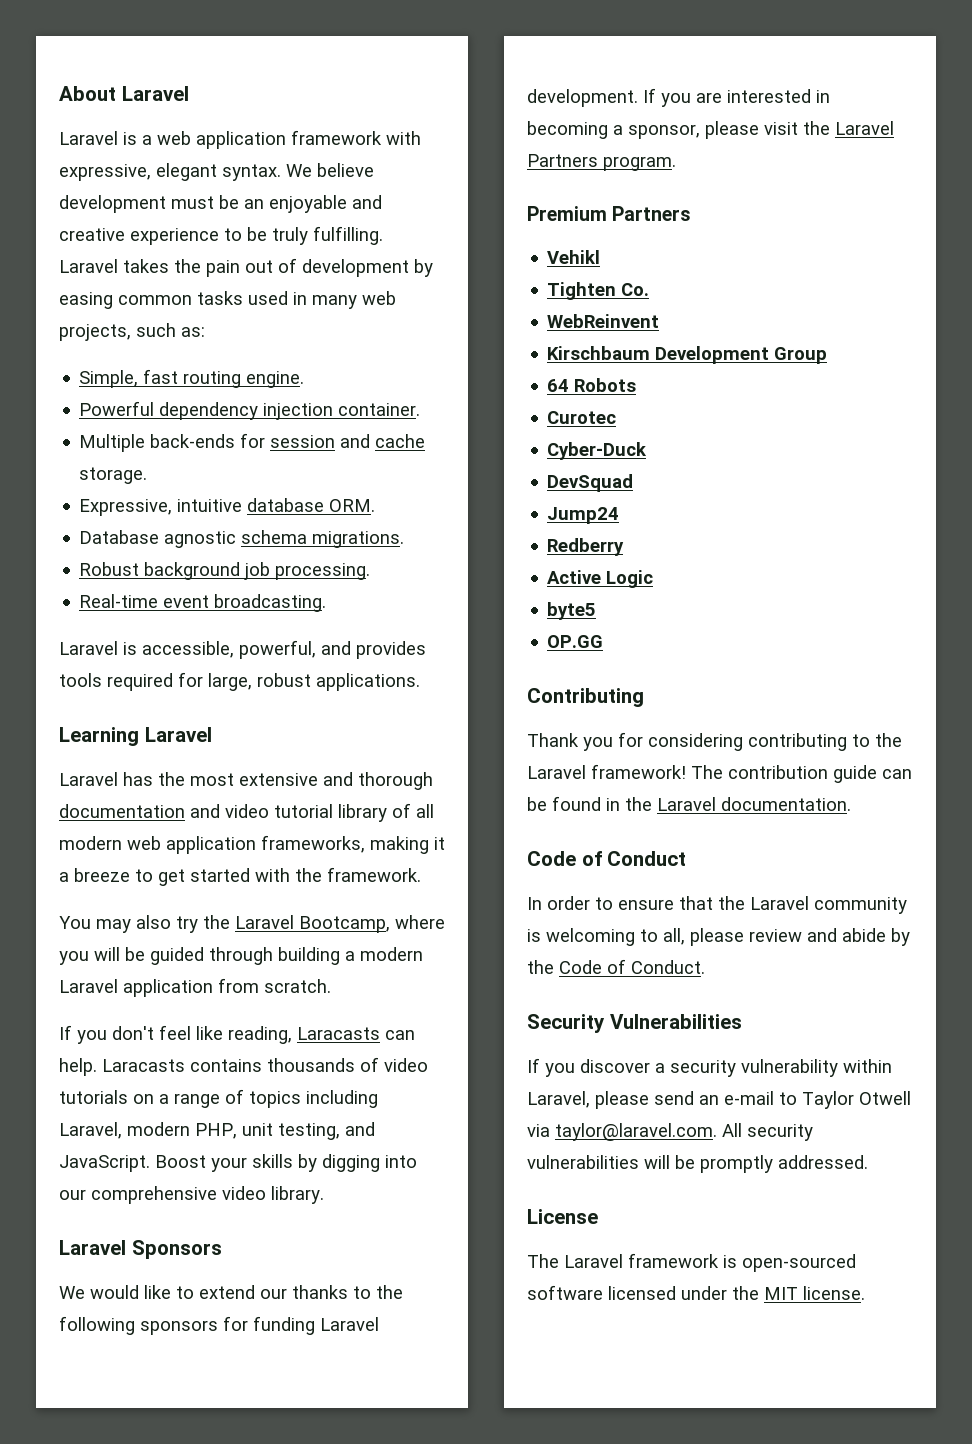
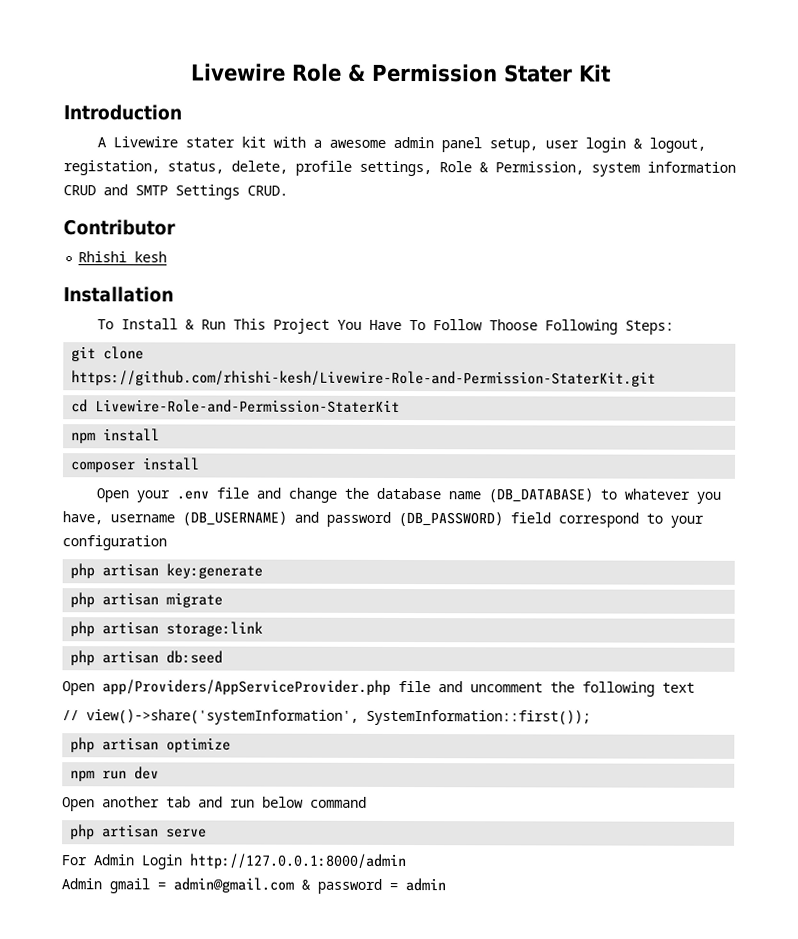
- About Laravel
- Laravel is a web application framework with expressive, elegant syntax. We believe development must be an enjoyable and creative experience to be truly fulfilling. Laravel takes the pain out of development by easing common tasks used in many web projects, such as:
- Simple, fast routing engine.
- Powerful dependency injection container.
- Multiple back-ends for session and cache storage.
- Expressive, intuitive database ORM.
- Database agnostic schema migrations.
- Robust background job processing.
- Real-time event broadcasting.
- Laravel is accessible, powerful, and provides tools required for large, robust applications.
- Learning Laravel
- Laravel has the most extensive and thorough documentation and video tutorial library of all modern web application frameworks, making it a breeze to get started with the framework.
- You may also try the Laravel Bootcamp, where you will be guided through building a modern Laravel application from scratch.
- If you don't feel like reading, Laracasts can help. Laracasts contains thousands of video tutorials on a range of topics including Laravel, modern PHP, unit testing, and JavaScript. Boost your skills by digging into our comprehensive video library.
- Laravel Sponsors
- We would like to extend our thanks to the following sponsors for funding Laravel development. If you are interested in becoming a sponsor, please visit the Laravel Partners program.
- Premium Partners
- Vehikl
- Tighten Co.
- WebReinvent
- Kirschbaum Development Group
- 64 Robots
- Curotec
- Cyber-Duck
- DevSquad
- Jump24
- Redberry
- Active Logic
- byte5
- OP.GG
- Contributing
- Thank you for considering contributing to the Laravel framework! The contribution guide can be found in the Laravel documentation.
- Code of Conduct
- In order to ensure that the Laravel community is welcoming to all, please review and abide by the Code of Conduct.
- Security Vulnerabilities
- If you discover a security vulnerability within Laravel, please send an e-mail to Taylor Otwell via taylor@laravel.com. All security vulnerabilities will be promptly addressed.
- License
- The Laravel framework is open-sourced software licensed under the MIT license.
+ Livewire Role & Permission Stater Kit
+ Introduction
+ A Livewire stater kit with a awesome admin panel setup, user login & logout, registation, status, delete, profile settings, Role & Permission, system information CRUD and SMTP Settings CRUD.
+ Contributor
+ Rhishi kesh
+ Installation
+ To Install & Run This Project You Have To Follow Thoose Following Steps:
+ git clone https://github.com/rhishi-kesh/Livewire-Role-and-Permission-StaterKit.git
+ cd Livewire-Role-and-Permission-StaterKit
+ npm install
+ composer install
+ Open your .env file and change the database name (DB_DATABASE) to whatever you have, username (DB_USERNAME) and password (DB_PASSWORD) field correspond to your configuration
+ php artisan key:generate
+ php artisan migrate
+ php artisan storage:link
+ php artisan db:seed
+ Open app/Providers/AppServiceProvider.php file and uncomment the following text
+ // view()->share('systemInformation', SystemInformation::first());
+ php artisan optimize
+ npm run dev
+ Open another tab and run below command
+ php artisan serve
+ For Admin Login http://127.0.0.1:8000/admin
+ Admin gmail = admin@gmail.com & password = admin

